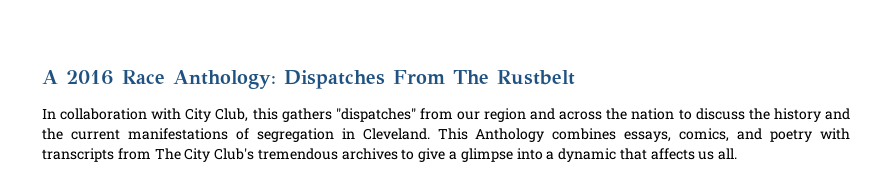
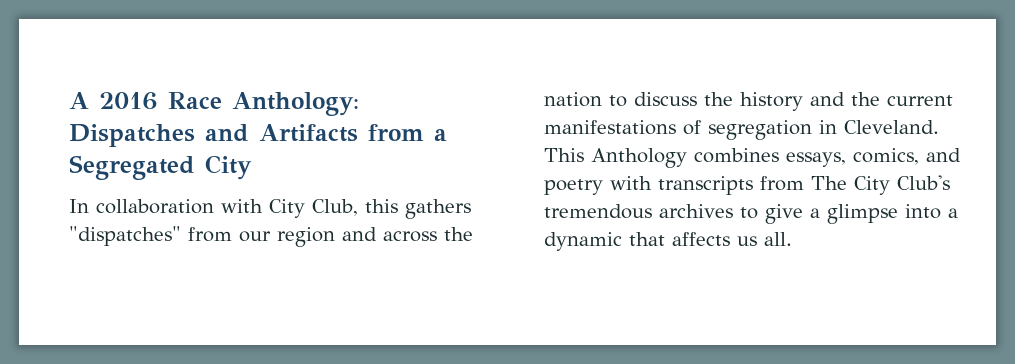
- A 2016 Race Anthology: Dispatches From The Rustbelt
+ A 2016 Race Anthology: Dispatches and Artifacts from a Segregated City

